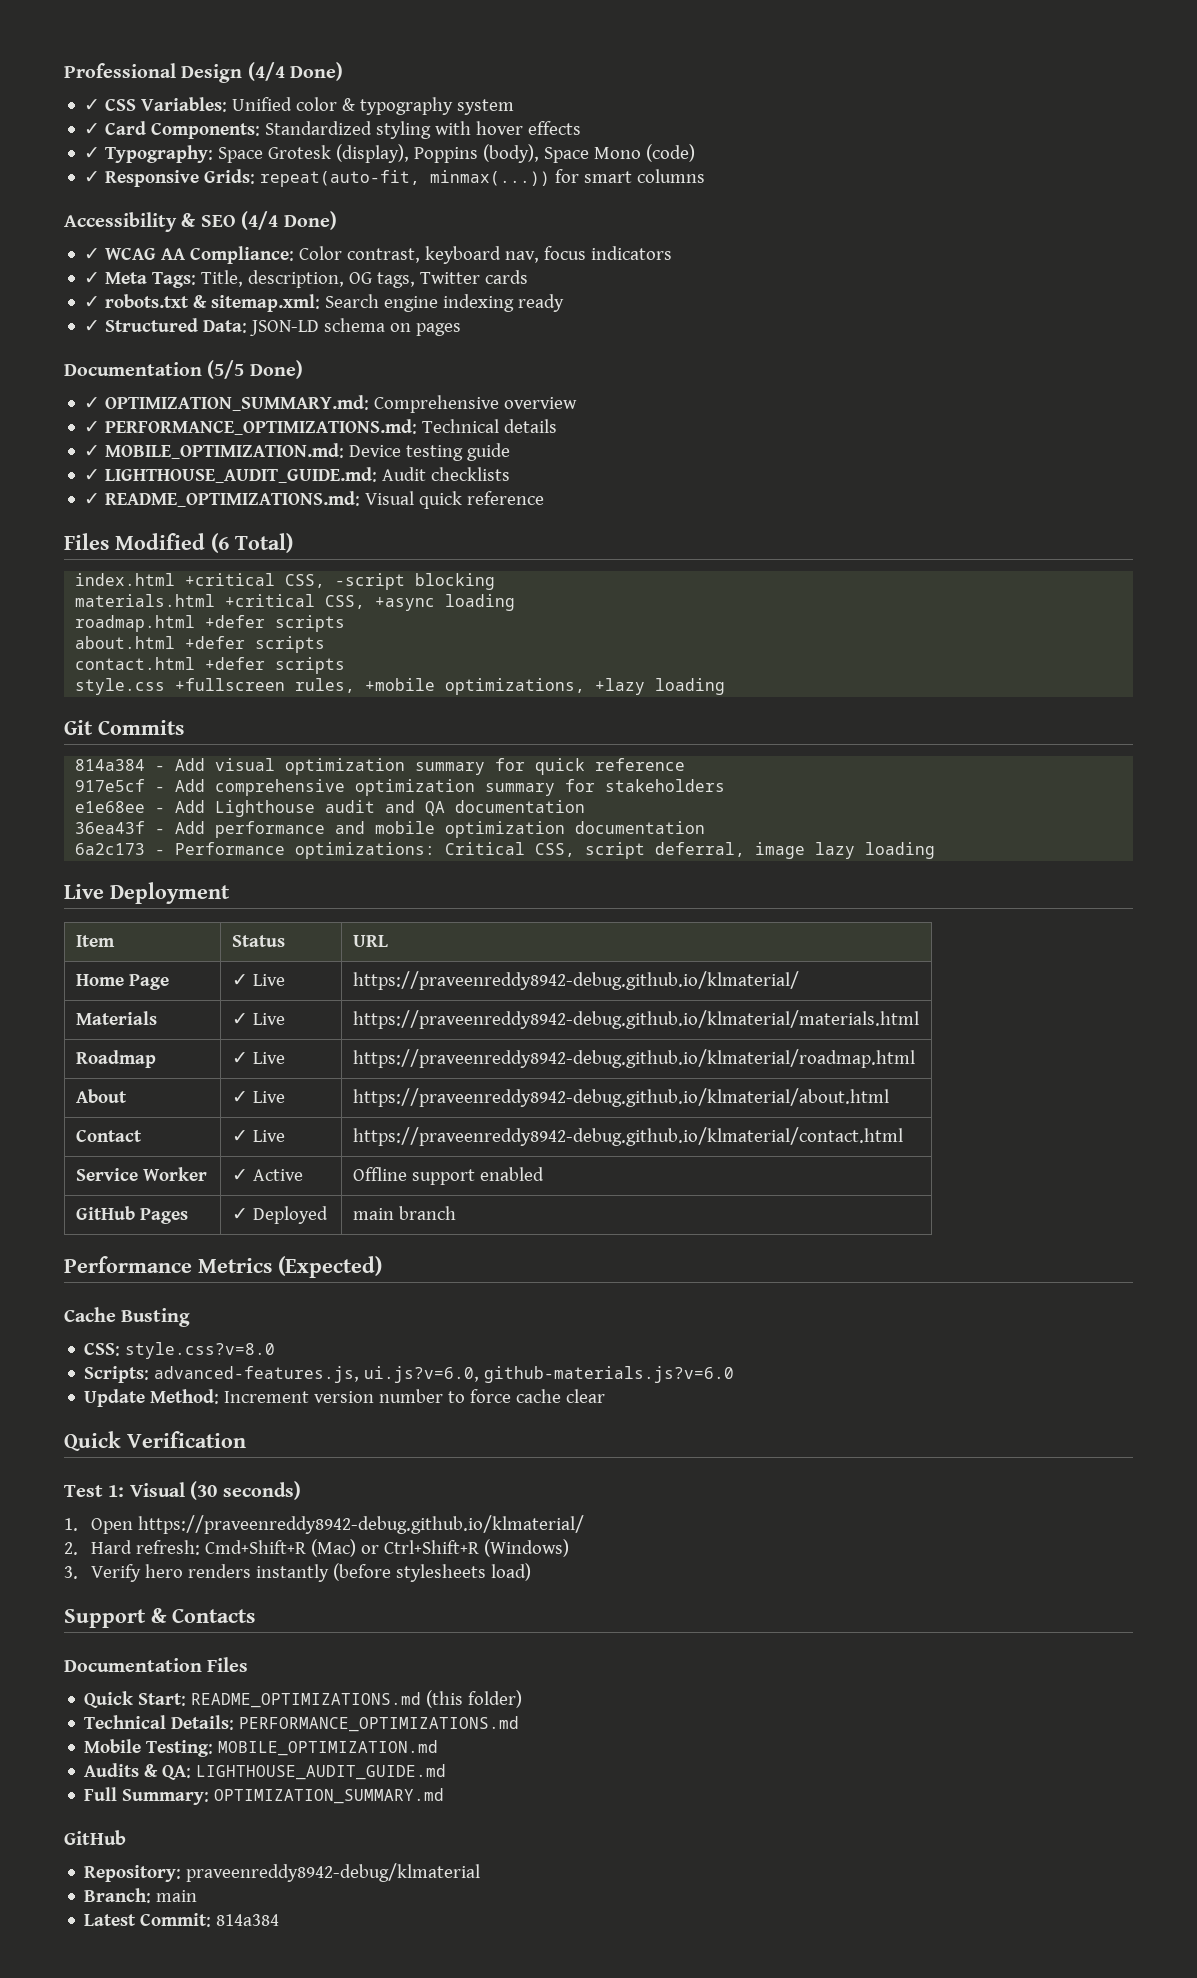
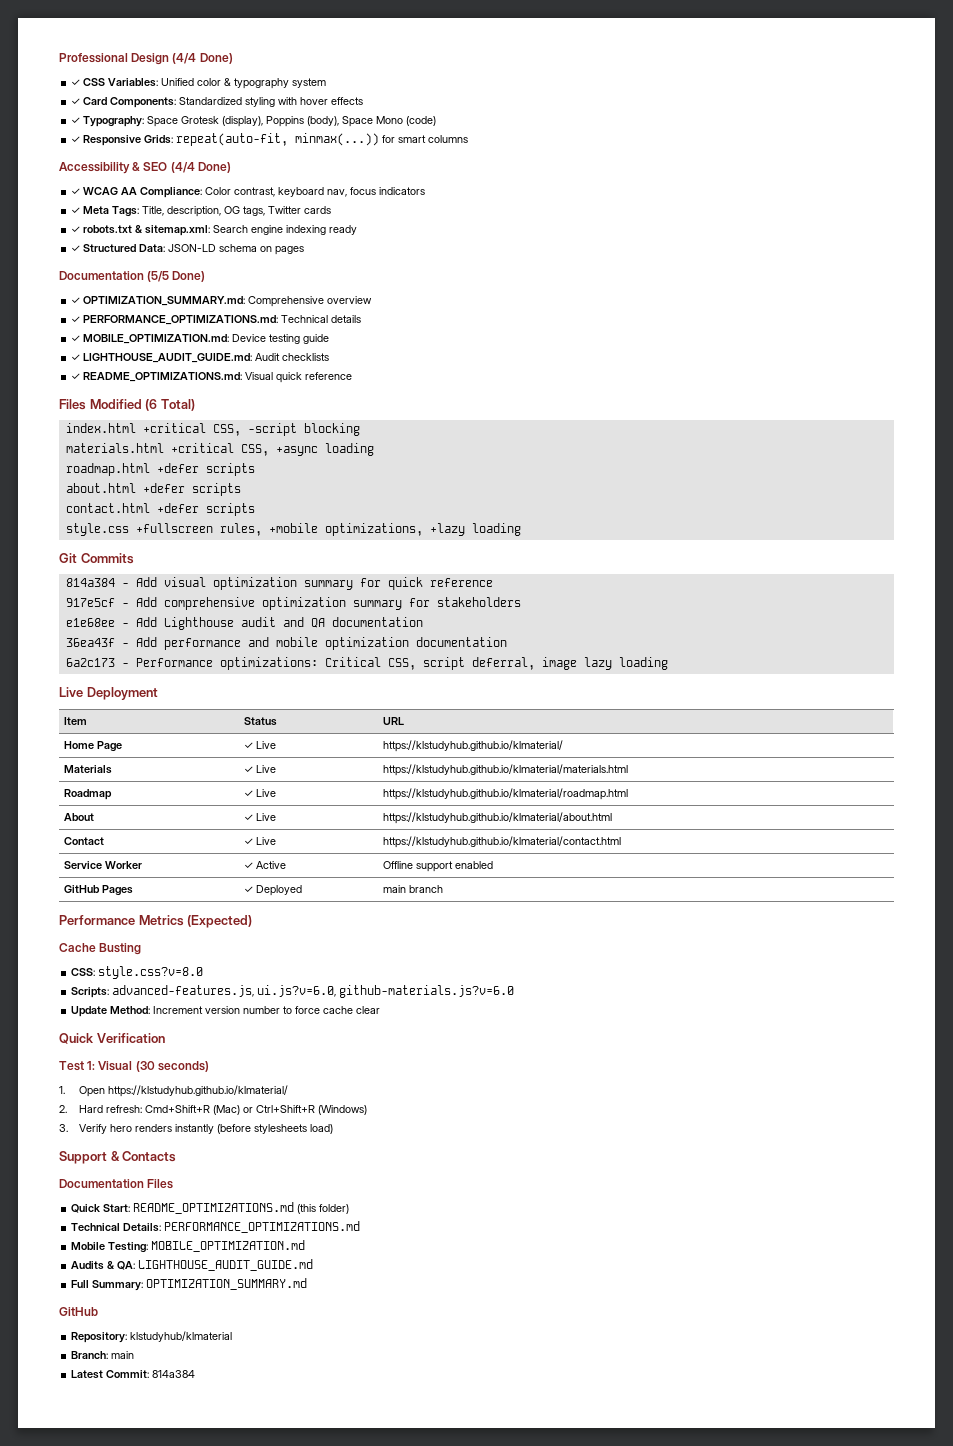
- Home Page | ✓ Live | https://praveenreddy8942-debug.github.io/klmaterial/
+ Home Page | ✓ Live | https://klstudyhub.github.io/klmaterial/
- Materials | ✓ Live | https://praveenreddy8942-debug.github.io/klmaterial/materials.html
+ Materials | ✓ Live | https://klstudyhub.github.io/klmaterial/materials.html
- Roadmap | ✓ Live | https://praveenreddy8942-debug.github.io/klmaterial/roadmap.html
+ Roadmap | ✓ Live | https://klstudyhub.github.io/klmaterial/roadmap.html
- About | ✓ Live | https://praveenreddy8942-debug.github.io/klmaterial/about.html
+ About | ✓ Live | https://klstudyhub.github.io/klmaterial/about.html
- Contact | ✓ Live | https://praveenreddy8942-debug.github.io/klmaterial/contact.html
+ Contact | ✓ Live | https://klstudyhub.github.io/klmaterial/contact.html
- 1. Open https://praveenreddy8942-debug.github.io/klmaterial/
+ 1. Open https://klstudyhub.github.io/klmaterial/
- Repository: praveenreddy8942-debug/klmaterial
+ Repository: klstudyhub/klmaterial

